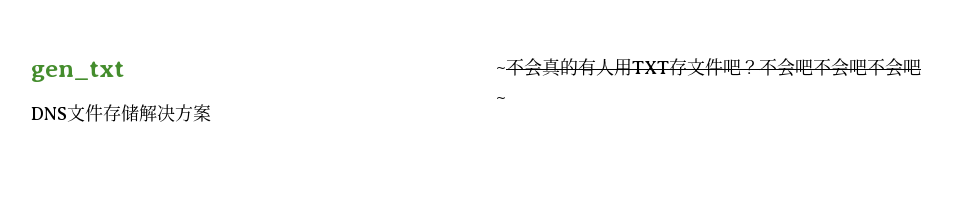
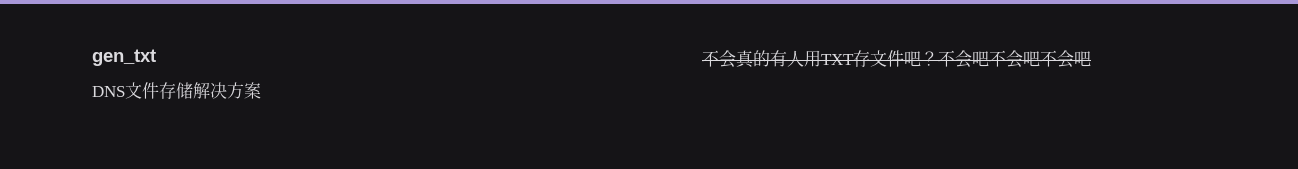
- ~不会真的有人用TXT存文件吧？
+ 不会真的有人用TXT存文件吧？
- 不会吧不会吧不会吧~
+ 不会吧不会吧不会吧

